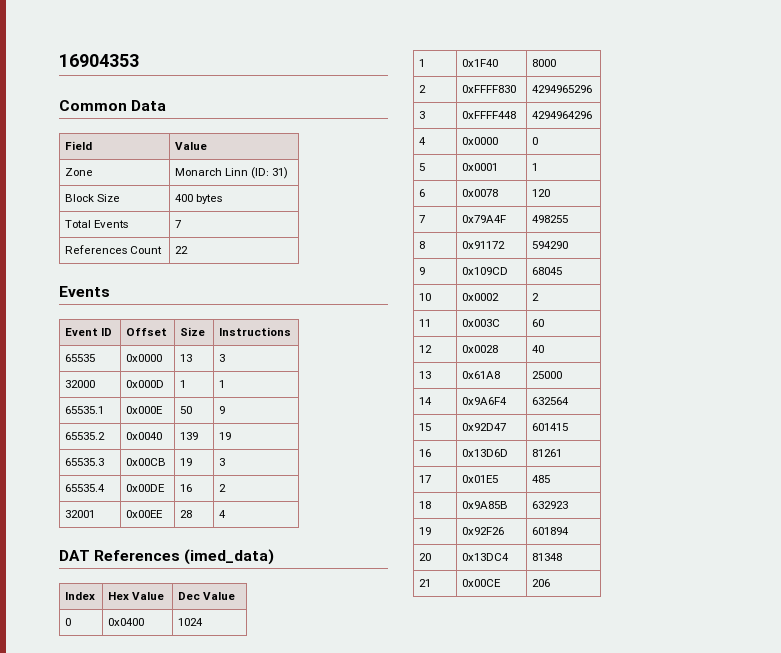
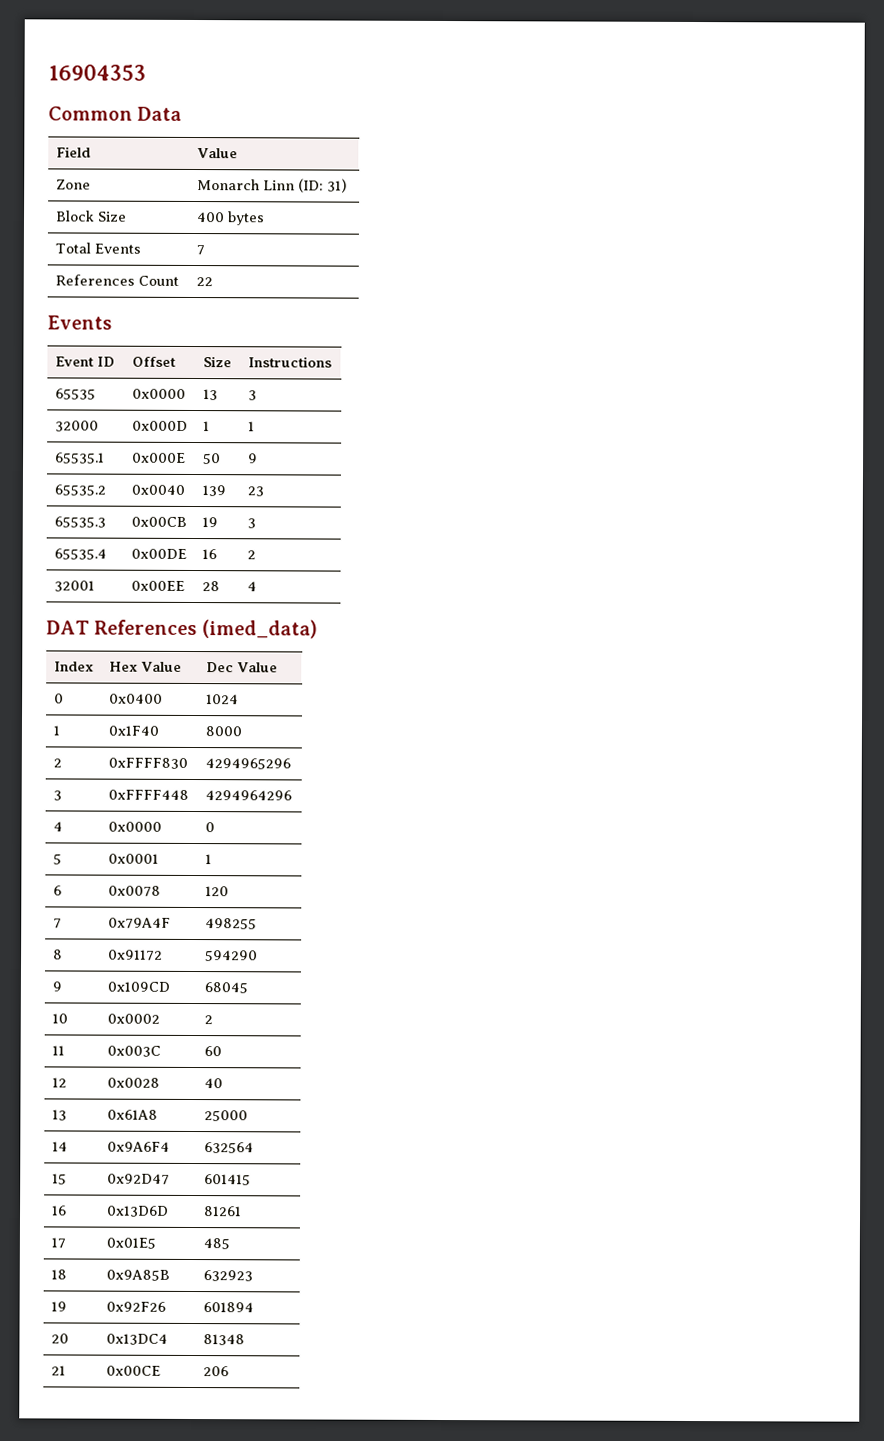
- 65535.2 | 0x0040 | 139 | 19
+ 65535.2 | 0x0040 | 139 | 23

